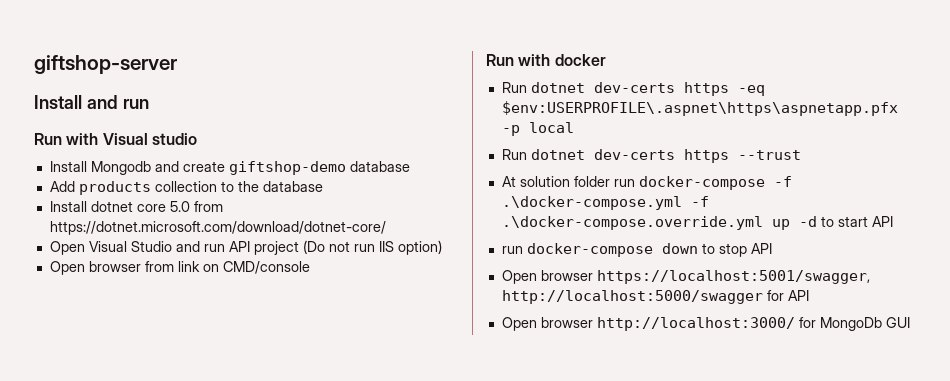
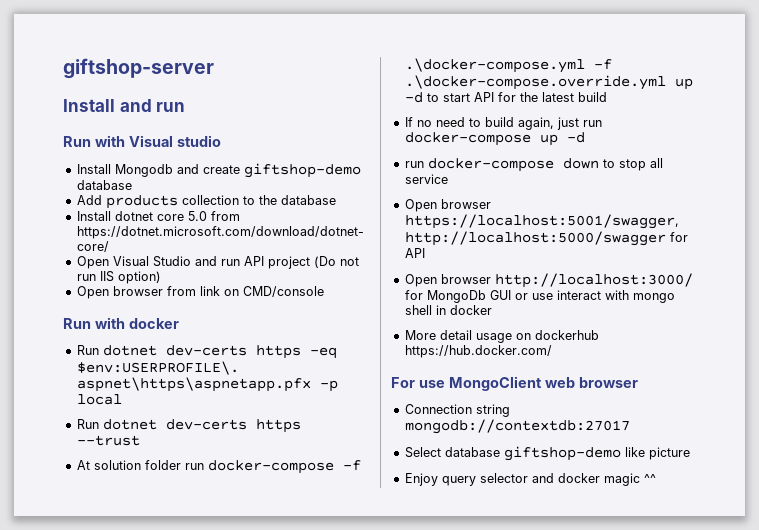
- At solution folder run docker-compose -f .\docker-compose.yml -f .\docker-compose.override.yml up -d to start API
+ At solution folder run docker-compose -f .\docker-compose.yml -f .\docker-compose.override.yml up -d to start API for the latest build
+ If no need to build again, just run docker-compose up -d
- run docker-compose down to stop API
+ run docker-compose down to stop all service
- Open browser http://localhost:3000/ for MongoDb GUI
+ Open browser http://localhost:3000/ for MongoDb GUI or use interact with mongo shell in docker
+ More detail usage on dockerhub https://hub.docker.com/
+ For use MongoClient web browser
+ Connection string mongodb://contextdb:27017
+ Select database giftshop-demo like picture
+ Enjoy query selector and docker magic ^^

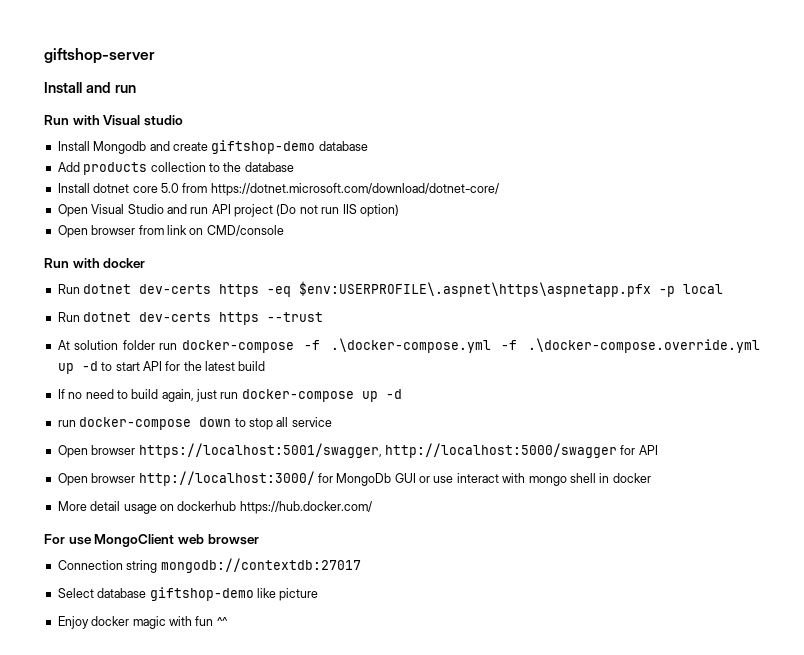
- Enjoy query selector and docker magic ^^
+ Enjoy docker magic with fun ^^

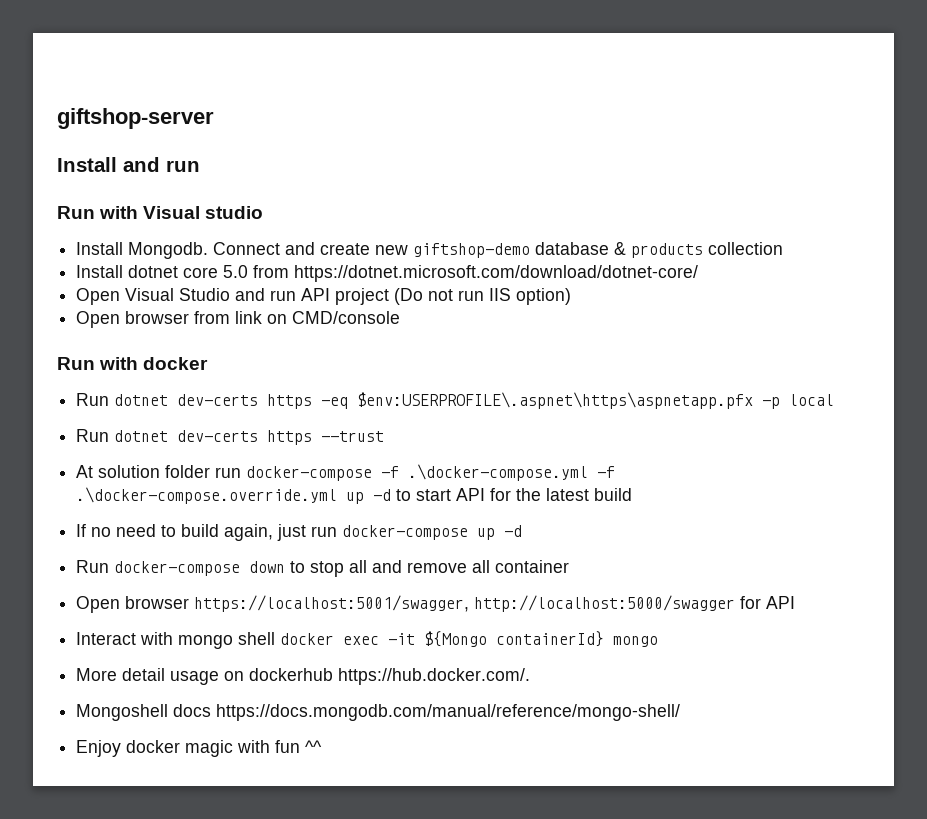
- Install Mongodb and create giftshop-demo database
- Add products collection to the database
+ Install Mongodb. Connect and create new giftshop-demo database & products collection
- run docker-compose down to stop all service
+ Run docker-compose down to stop all and remove all container
- Open browser http://localhost:3000/ for MongoDb GUI or use interact with mongo shell in docker
+ Interact with mongo shell docker exec -it ${Mongo containerId} mongo
- More detail usage on dockerhub https://hub.docker.com/
- For use MongoClient web browser
- Connection string mongodb://contextdb:27017
- Select database giftshop-demo like picture
+ More detail usage on dockerhub https://hub.docker.com/.
+ Mongoshell docs https://docs.mongodb.com/manual/reference/mongo-shell/

